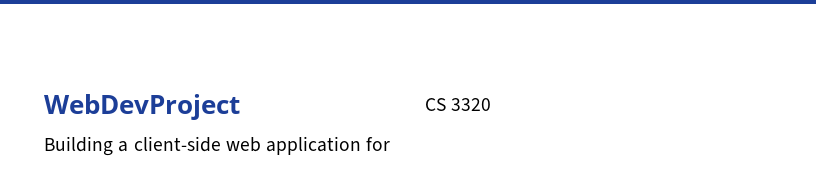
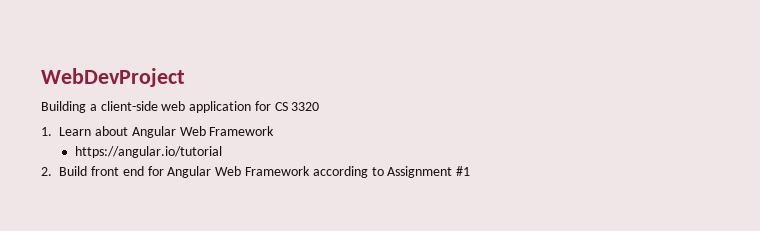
+ 1. Learn about Angular Web Framework
+ https://angular.io/tutorial
+ 2. Build front end for Angular Web Framework according to Assignment #1

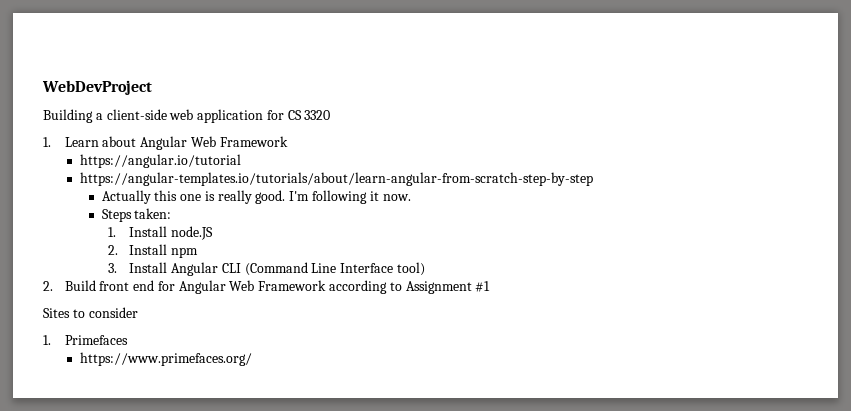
+ https://angular-templates.io/tutorials/about/learn-angular-from-scratch-step-by-step
+ Actually this one is really good. I'm following it now.
+ Steps taken:
+ 1. Install node.JS
+ 2. Install npm
+ 3. Install Angular CLI (Command Line Interface tool)
+ Sites to consider
+ 1. Primefaces
+ https://www.primefaces.org/

